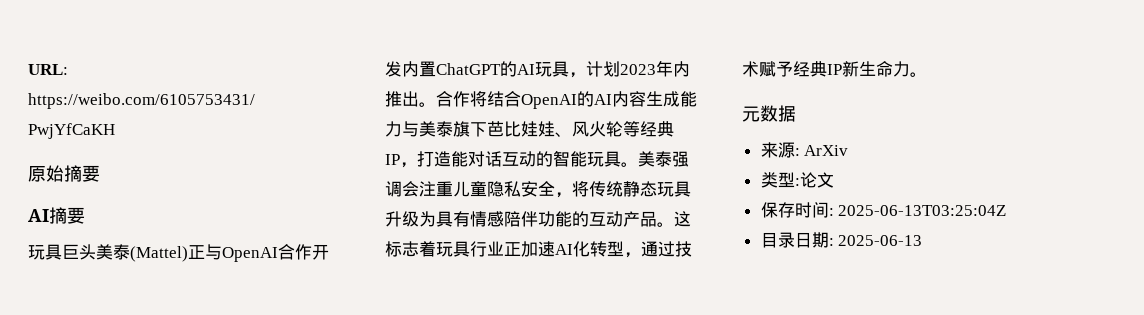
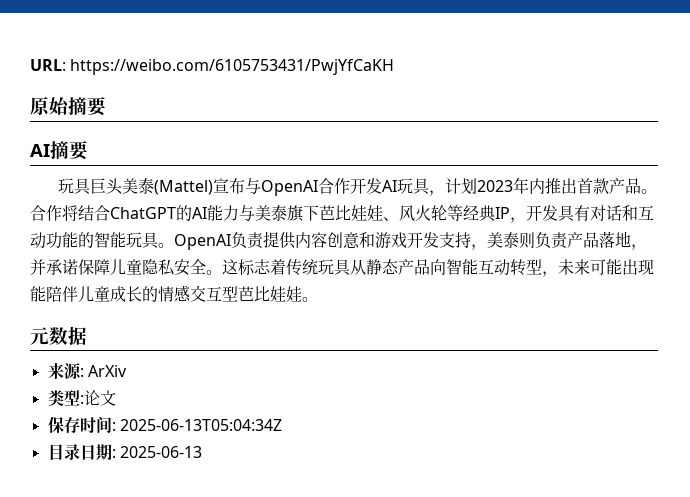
- 玩具巨头美泰(Mattel)正与OpenAI合作开发内置ChatGPT的AI玩具，计划2023年内推出。
+ 玩具巨头美泰(Mattel)宣布与OpenAI合作开发AI玩具，计划2023年内推出首款产品。
- 合作将结合OpenAI的AI内容生成能力与美泰旗下芭比娃娃、风火轮等经典IP，打造能对话互动的智能玩具。美泰强调会注重儿童隐私安全，将传统静态玩具升级为具有情感陪伴功能的互动产品。这标志着玩具行业正加速AI化转型，通过技术赋予经典IP新生命力。
+ 合作将结合ChatGPT的AI能力与美泰旗下芭比娃娃、风火轮等经典IP，开发具有对话和互动功能的智能玩具。OpenAI负责提供内容创意和游戏开发支持，美泰则负责产品落地，并承诺保障儿童隐私安全。这标志着传统玩具从静态产品向智能互动转型，未来可能出现能陪伴儿童成长的情感交互型芭比娃娃。
- 保存时间: 2025-06-13T03:25:04Z
+ 保存时间: 2025-06-13T05:04:34Z

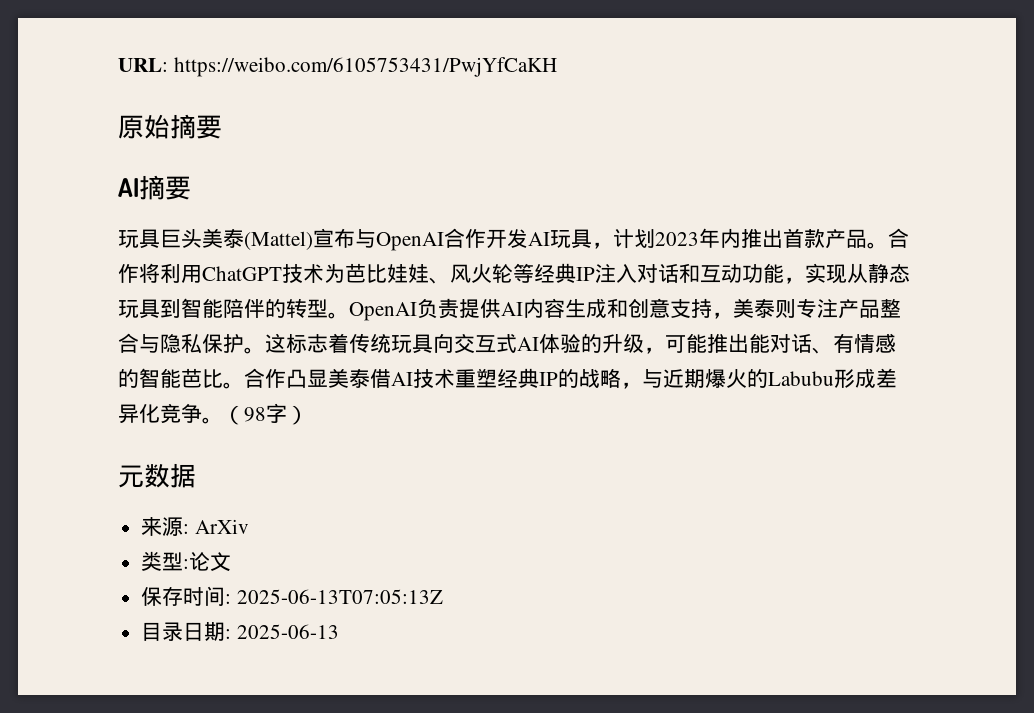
- 合作将结合ChatGPT的AI能力与美泰旗下芭比娃娃、风火轮等经典IP，开发具有对话和互动功能的智能玩具。OpenAI负责提供内容创意和游戏开发支持，美泰则负责产品落地，并承诺保障儿童隐私安全。
+ 合作将利用ChatGPT技术为芭比娃娃、风火轮等经典IP注入对话和互动功能，实现从静态玩具到智能陪伴的转型。OpenAI负责提供AI内容生成和创意支持，美泰则专注产品整合与隐私保护。
- 这标志着传统玩具从静态产品向智能互动转型，未来可能出现能陪伴儿童成长的情感交互型芭比娃娃。
+ 这标志着传统玩具向交互式AI体验的升级，可能推出能对话、有情感的智能芭比。合作凸显美泰借AI技术重塑经典IP的战略，与近期爆火的Labubu形成差异化竞争。（98字）
- 保存时间: 2025-06-13T05:04:34Z
+ 保存时间: 2025-06-13T07:05:13Z

